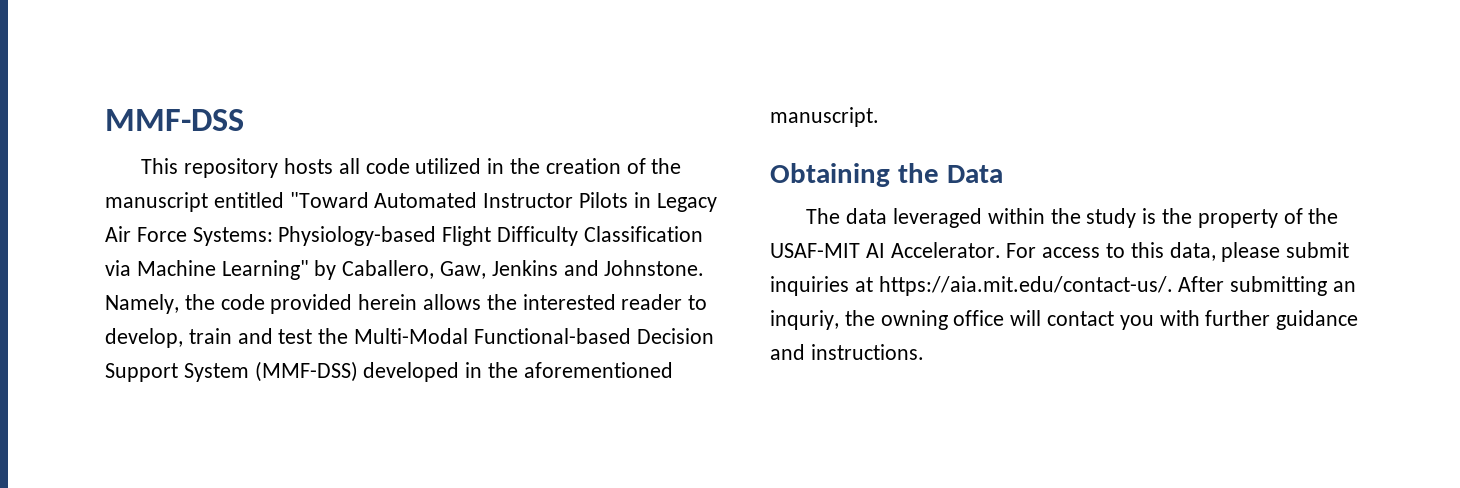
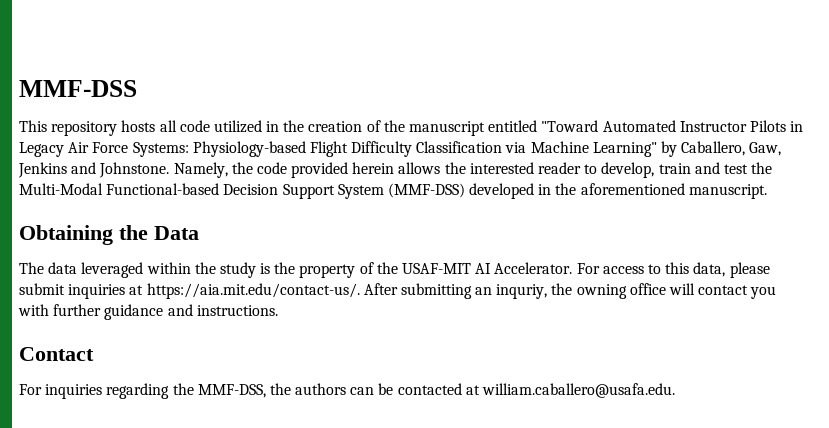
+ Contact
+ For inquiries regarding the MMF-DSS, the authors can be contacted at william.caballero@usafa.edu.

